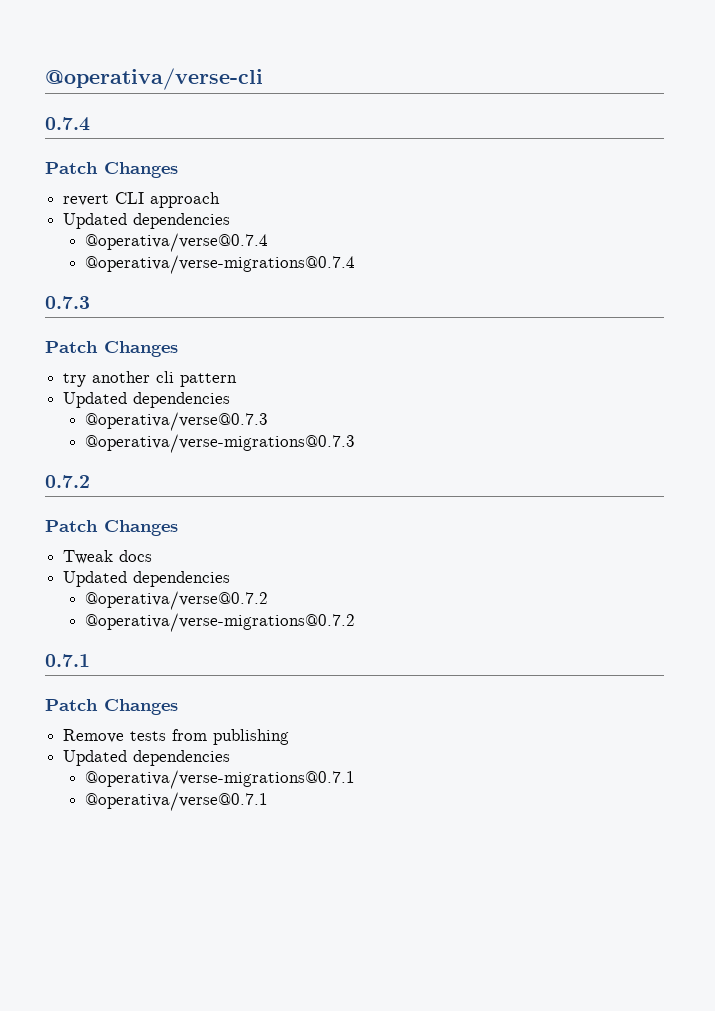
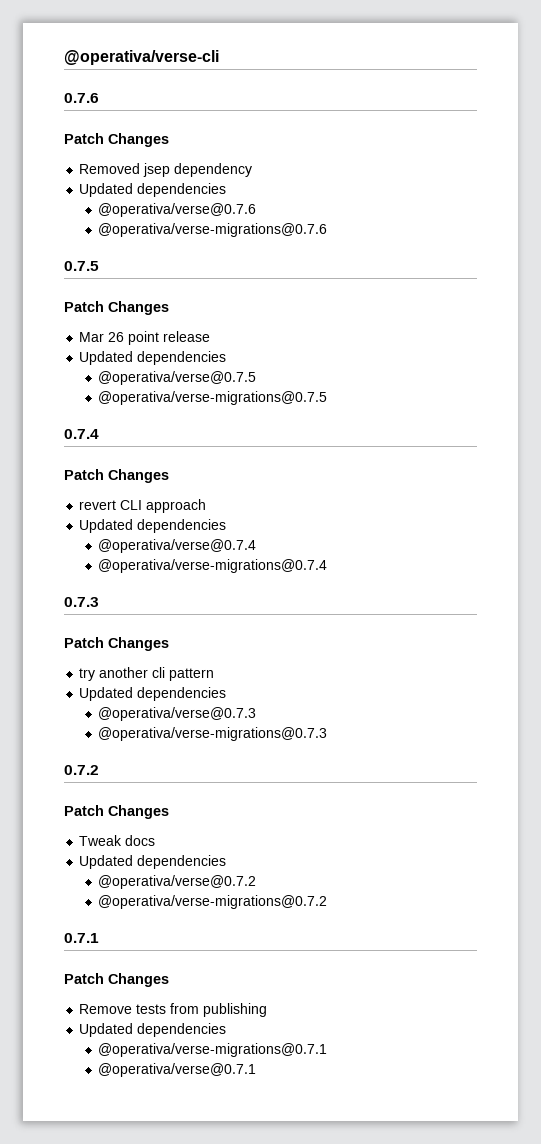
+ 0.7.6
+ Patch Changes
+ Removed jsep dependency
+ Updated dependencies
+ @operativa/verse@0.7.6
+ @operativa/verse-migrations@0.7.6
+ 0.7.5
+ Patch Changes
+ Mar 26 point release
+ Updated dependencies
+ @operativa/verse@0.7.5
+ @operativa/verse-migrations@0.7.5

